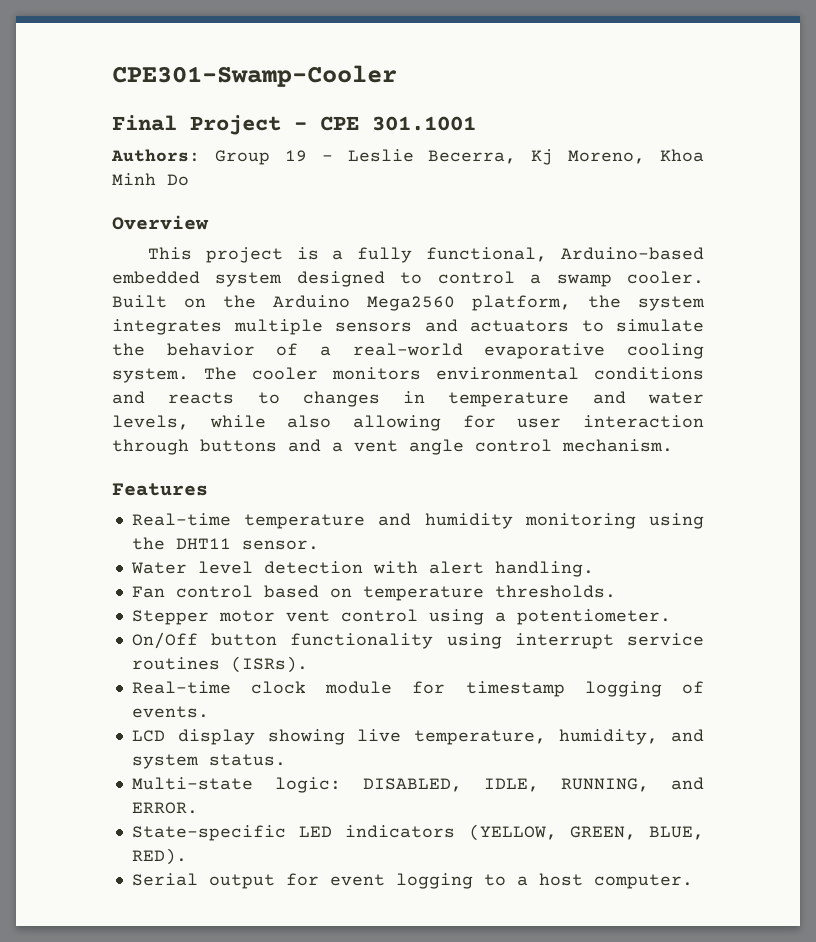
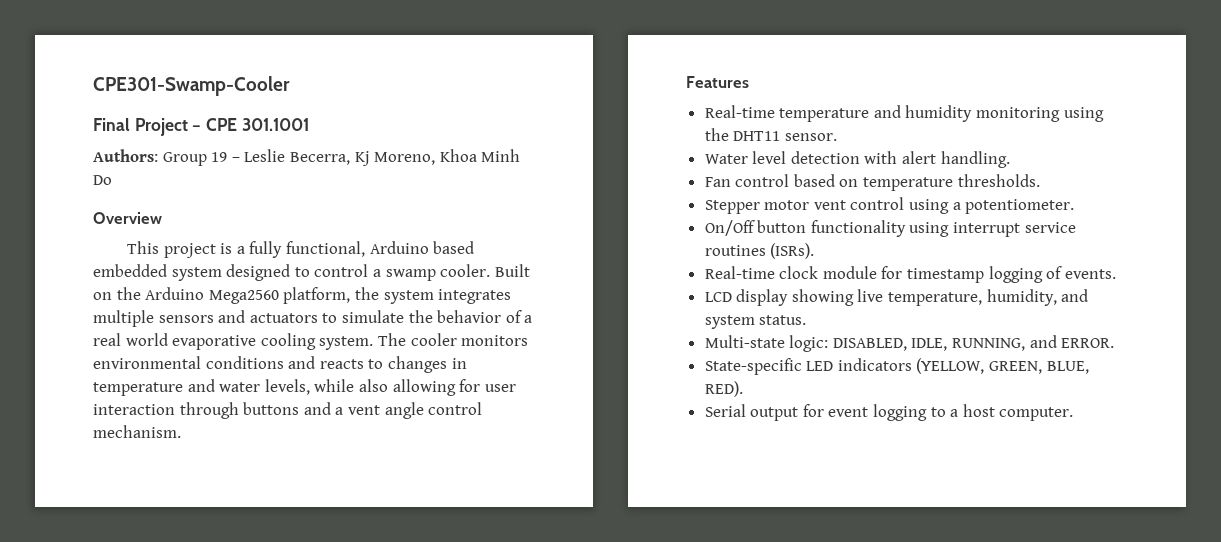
- This project is a fully functional, Arduino-based embedded system designed to control a swamp cooler.
+ This project is a fully functional, Arduino based embedded system designed to control a swamp cooler.
- Built on the Arduino Mega2560 platform, the system integrates multiple sensors and actuators to simulate the behavior of a real-world evaporative cooling system.
+ Built on the Arduino Mega2560 platform, the system integrates multiple sensors and actuators to simulate the behavior of a real world evaporative cooling system.

